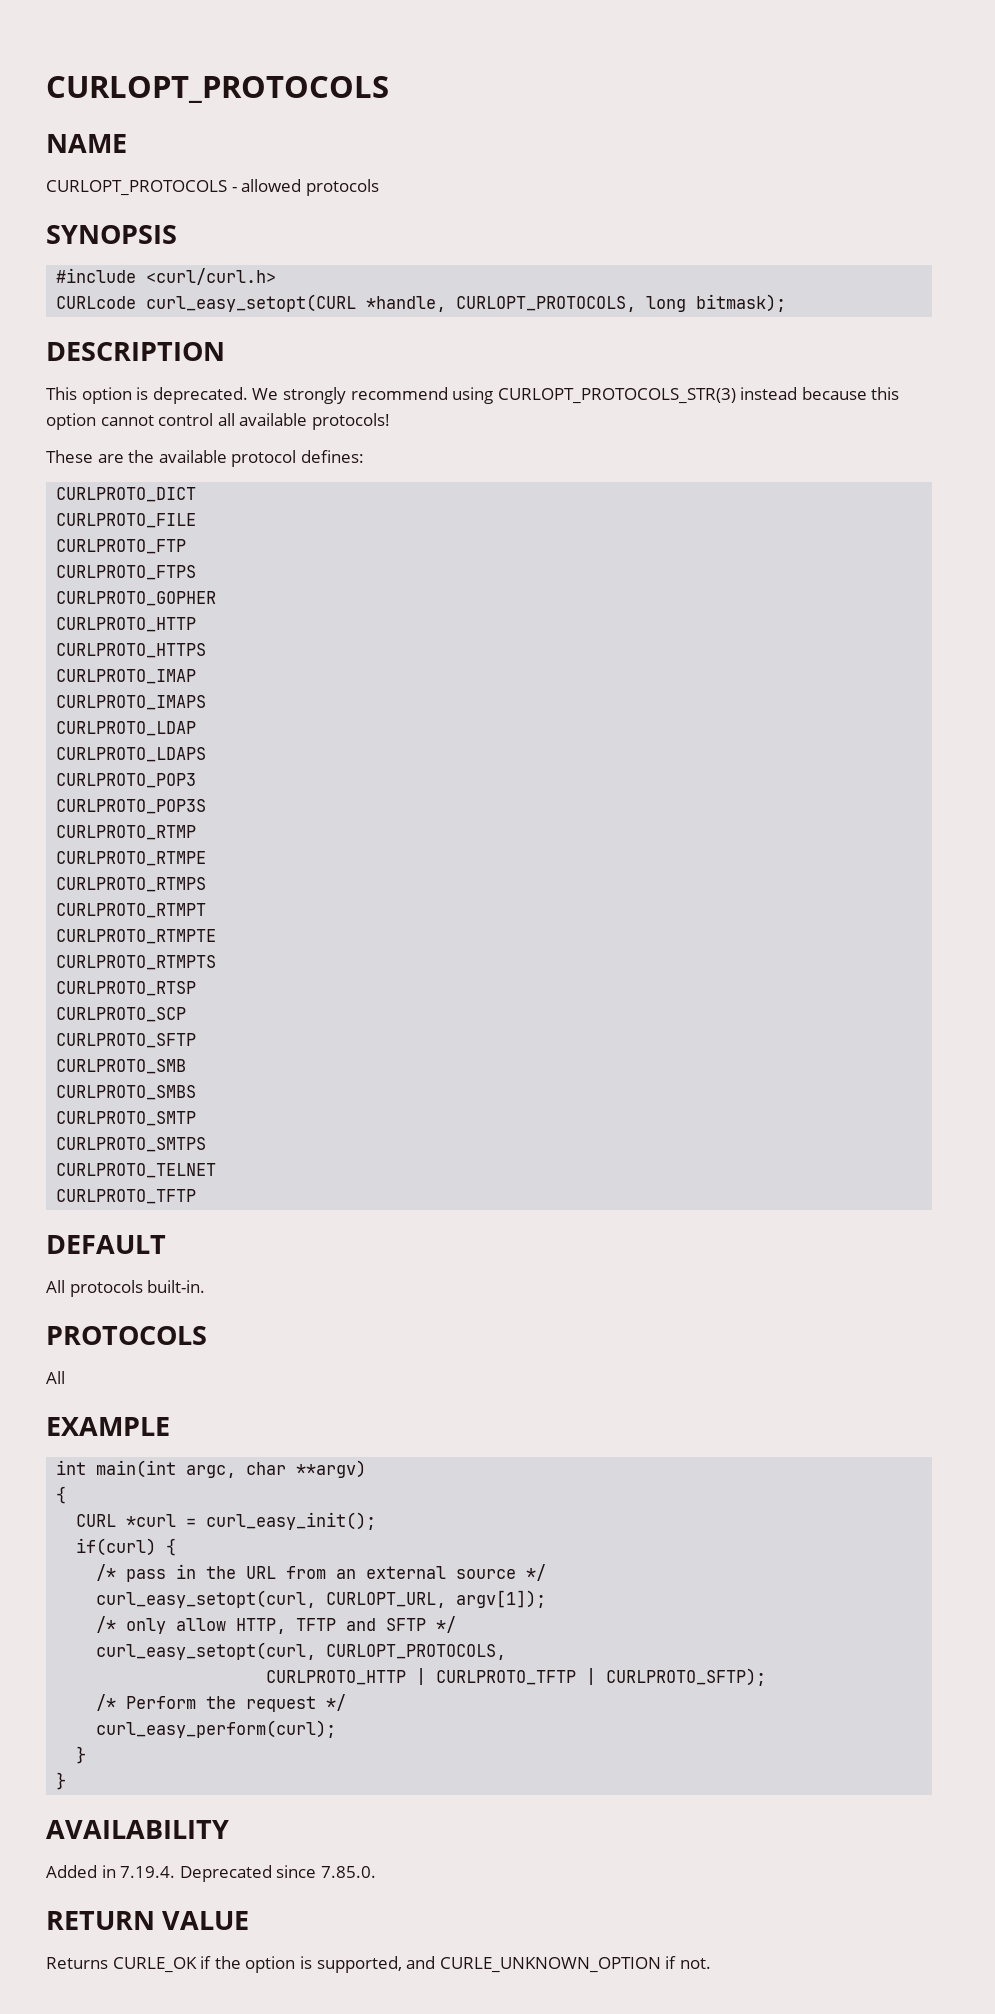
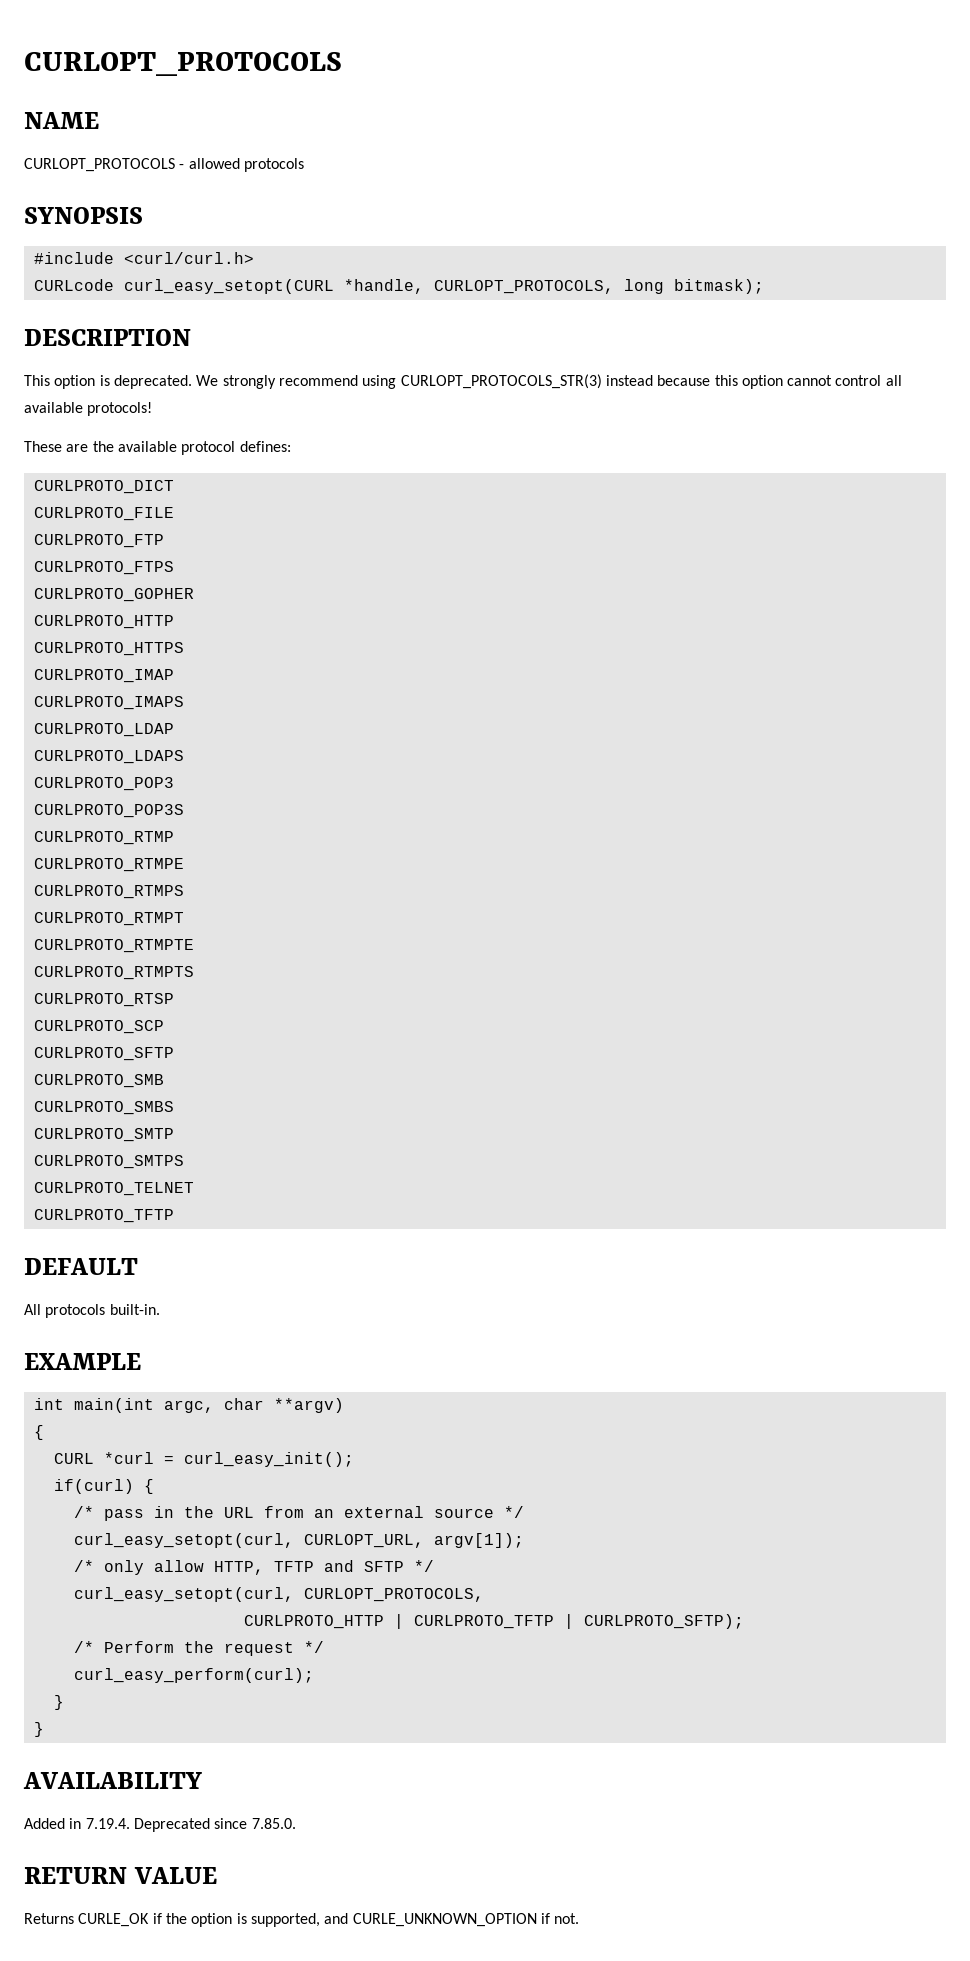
- PROTOCOLS
- All

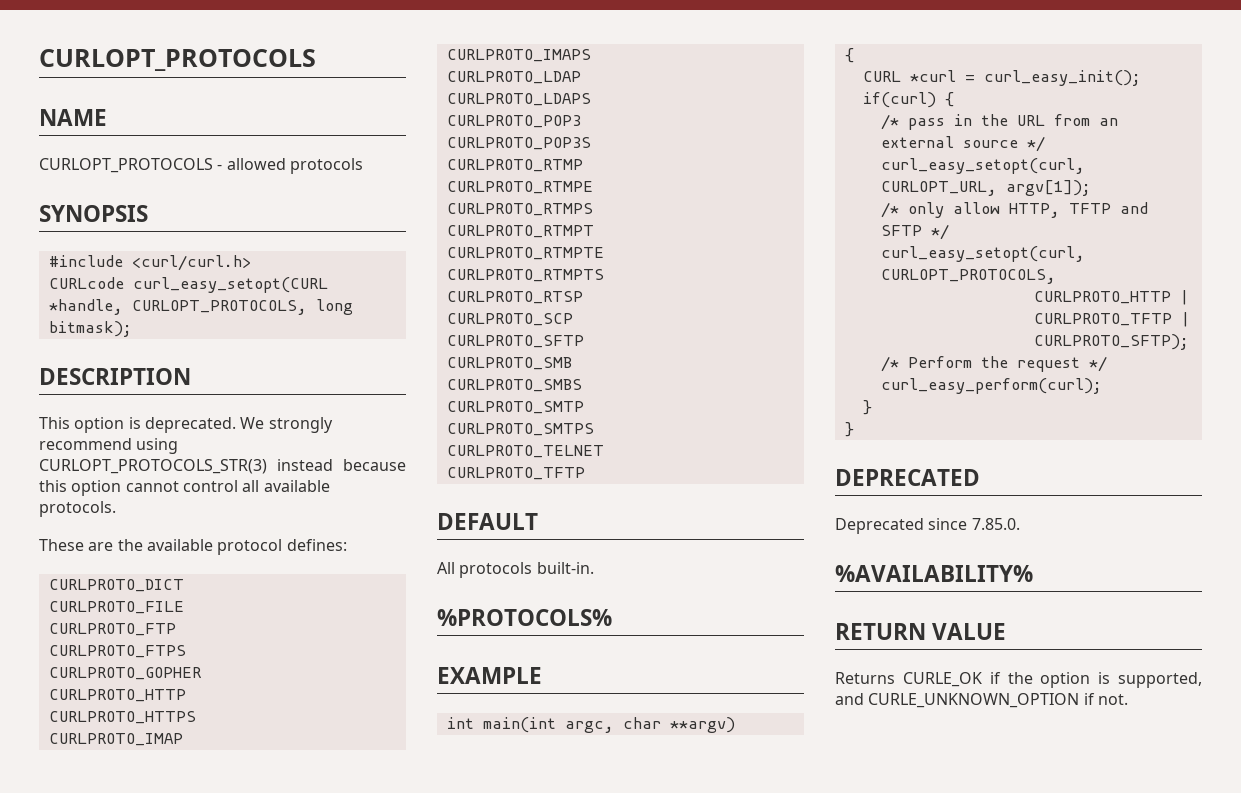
- We strongly recommend using CURLOPT_PROTOCOLS_STR(3) instead because this option cannot control all available protocols!
+ We strongly recommend using CURLOPT_PROTOCOLS_STR(3) instead because this option cannot control all available protocols.
+ %PROTOCOLS%
- AVAILABILITY
- Added in 7.19.4. Deprecated since 7.85.0.
+ DEPRECATED
+ Deprecated since 7.85.0.
+ %AVAILABILITY%

